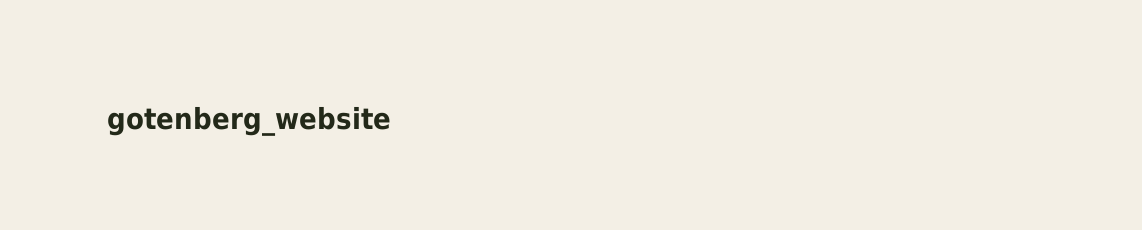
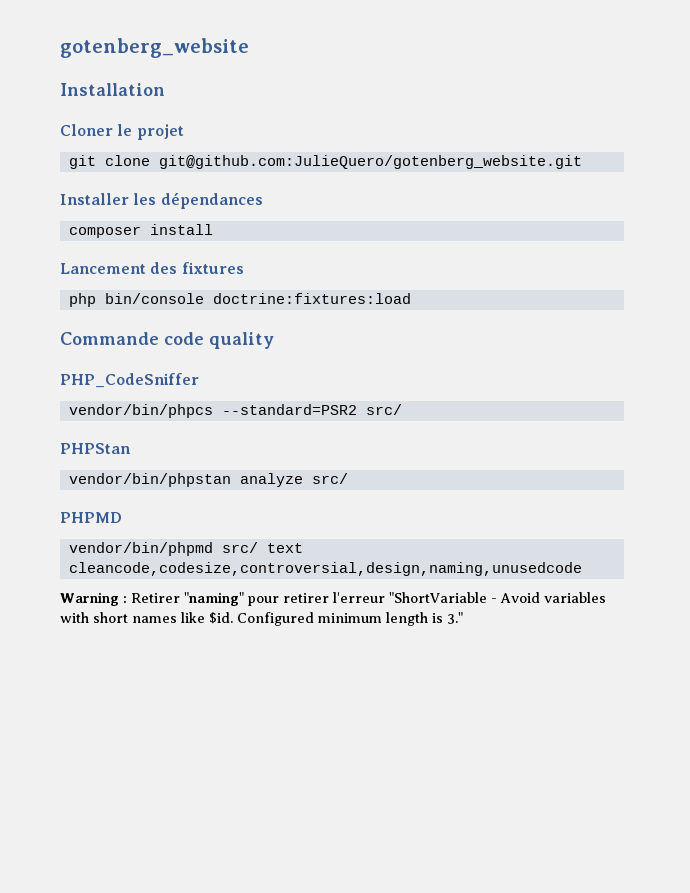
+ Installation
+ Cloner le projet
+ git clone git@github.com:JulieQuero/gotenberg_website.git
+ Installer les dépendances
+ composer install
+ Lancement des fixtures
+ php bin/console doctrine:fixtures:load
+ Commande code quality
+ PHP_CodeSniffer
+ vendor/bin/phpcs --standard=PSR2 src/
+ PHPStan
+ vendor/bin/phpstan analyze src/
+ PHPMD
+ vendor/bin/phpmd src/ text cleancode,codesize,controversial,design,naming,unusedcode
+ Warning : Retirer "naming" pour retirer l'erreur "ShortVariable - Avoid variables with short names like $id. Configured minimum length is 3."

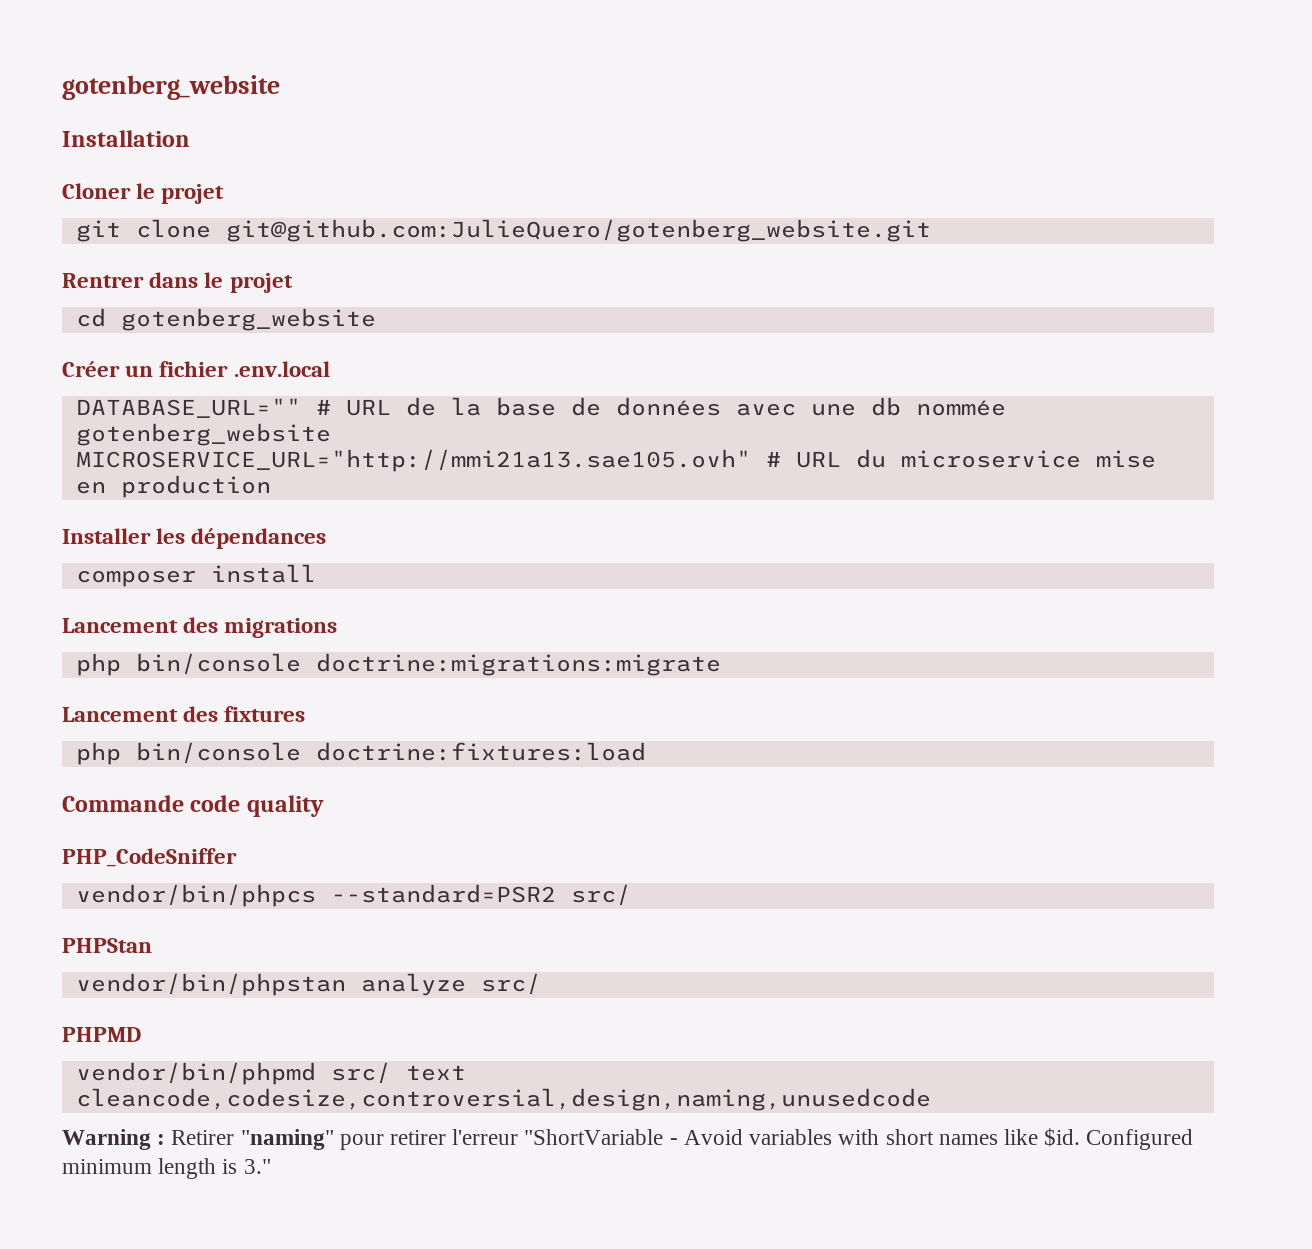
+ Rentrer dans le projet
+ cd gotenberg_website
+ Créer un fichier .env.local
+ DATABASE_URL="" # URL de la base de données avec une db nommée gotenberg_website
+ MICROSERVICE_URL="http://mmi21a13.sae105.ovh" # URL du microservice mise en production
+ Lancement des migrations
+ php bin/console doctrine:migrations:migrate

